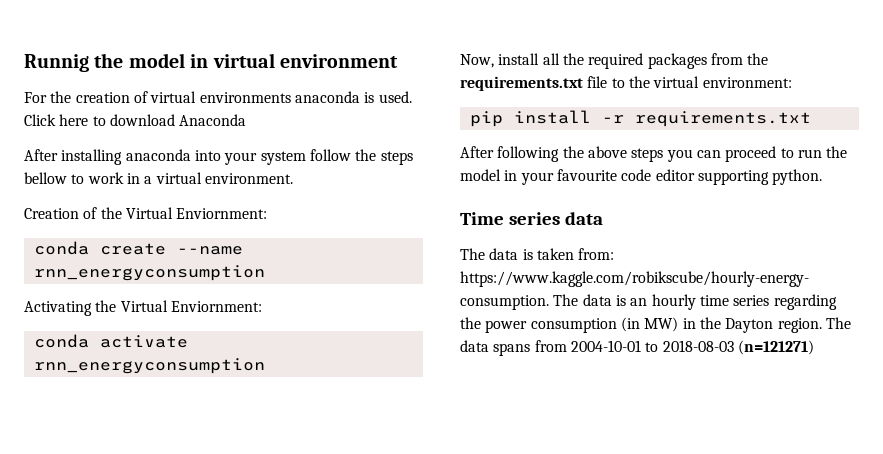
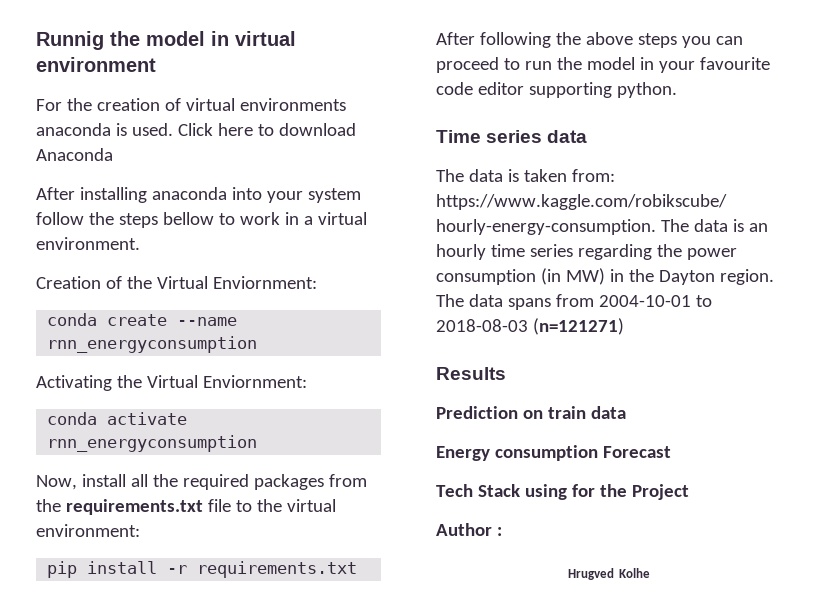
+ Results
+ Prediction on train data
+ Energy consumption Forecast
+ Tech Stack using for the Project
+ Author :
+ Hrugved Kolhe

